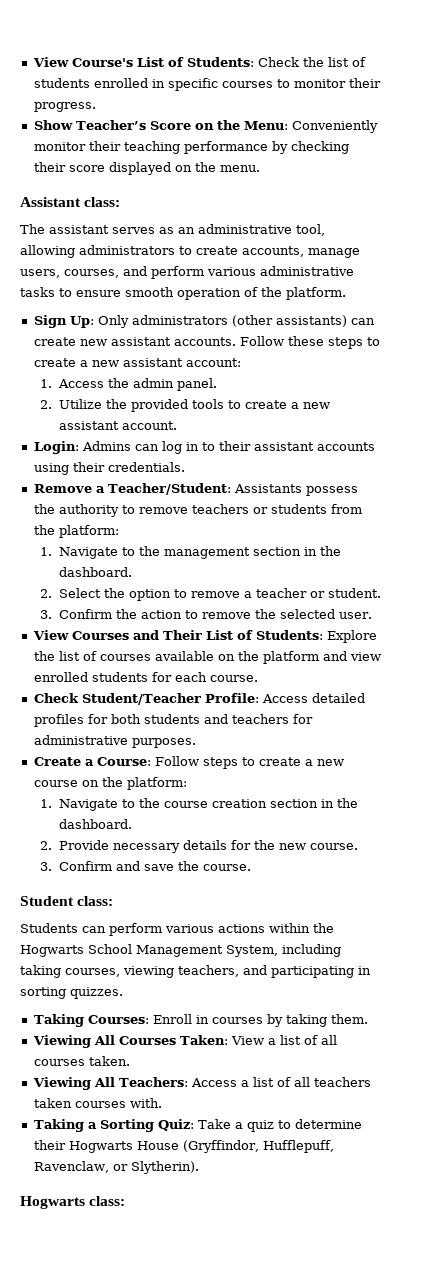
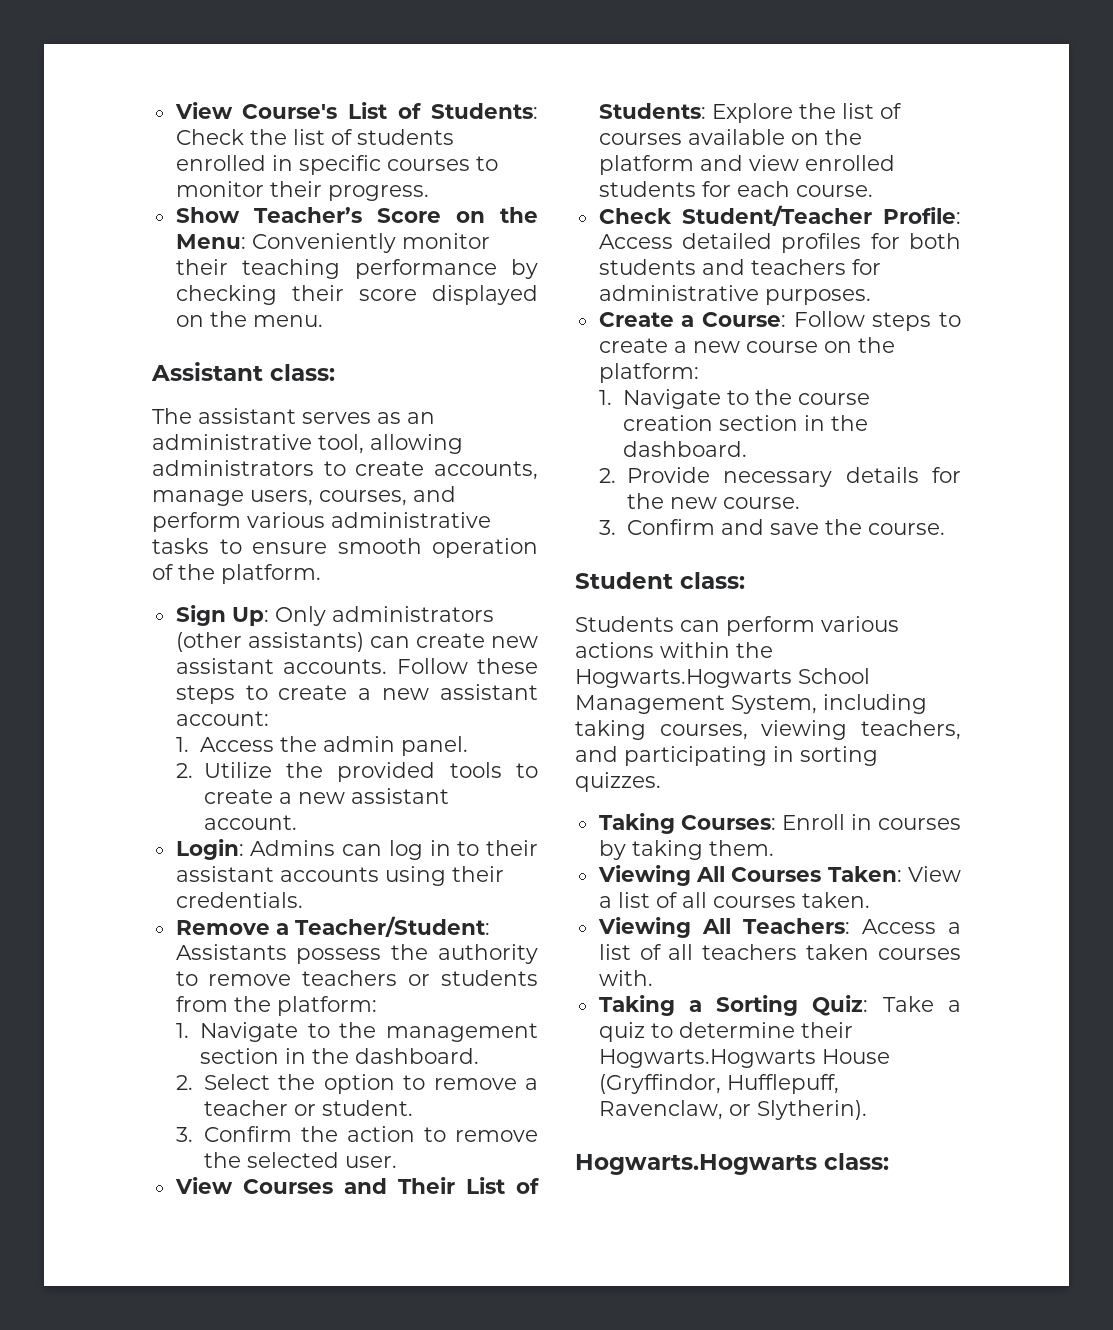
- Students can perform various actions within the Hogwarts School Management System, including taking courses, viewing teachers, and participating in sorting quizzes.
+ Students can perform various actions within the Hogwarts.Hogwarts School Management System, including taking courses, viewing teachers, and participating in sorting quizzes.
- Taking a Sorting Quiz: Take a quiz to determine their Hogwarts House (Gryffindor, Hufflepuff, Ravenclaw, or Slytherin).
+ Taking a Sorting Quiz: Take a quiz to determine their Hogwarts.Hogwarts House (Gryffindor, Hufflepuff, Ravenclaw, or Slytherin).
- Hogwarts class:
+ Hogwarts.Hogwarts class:

